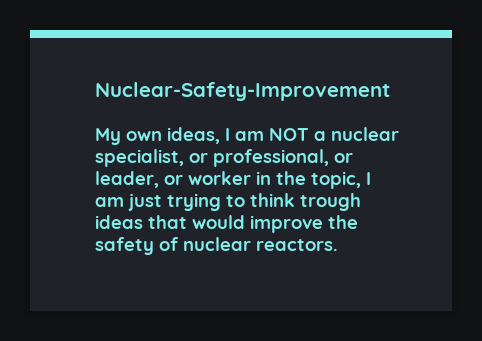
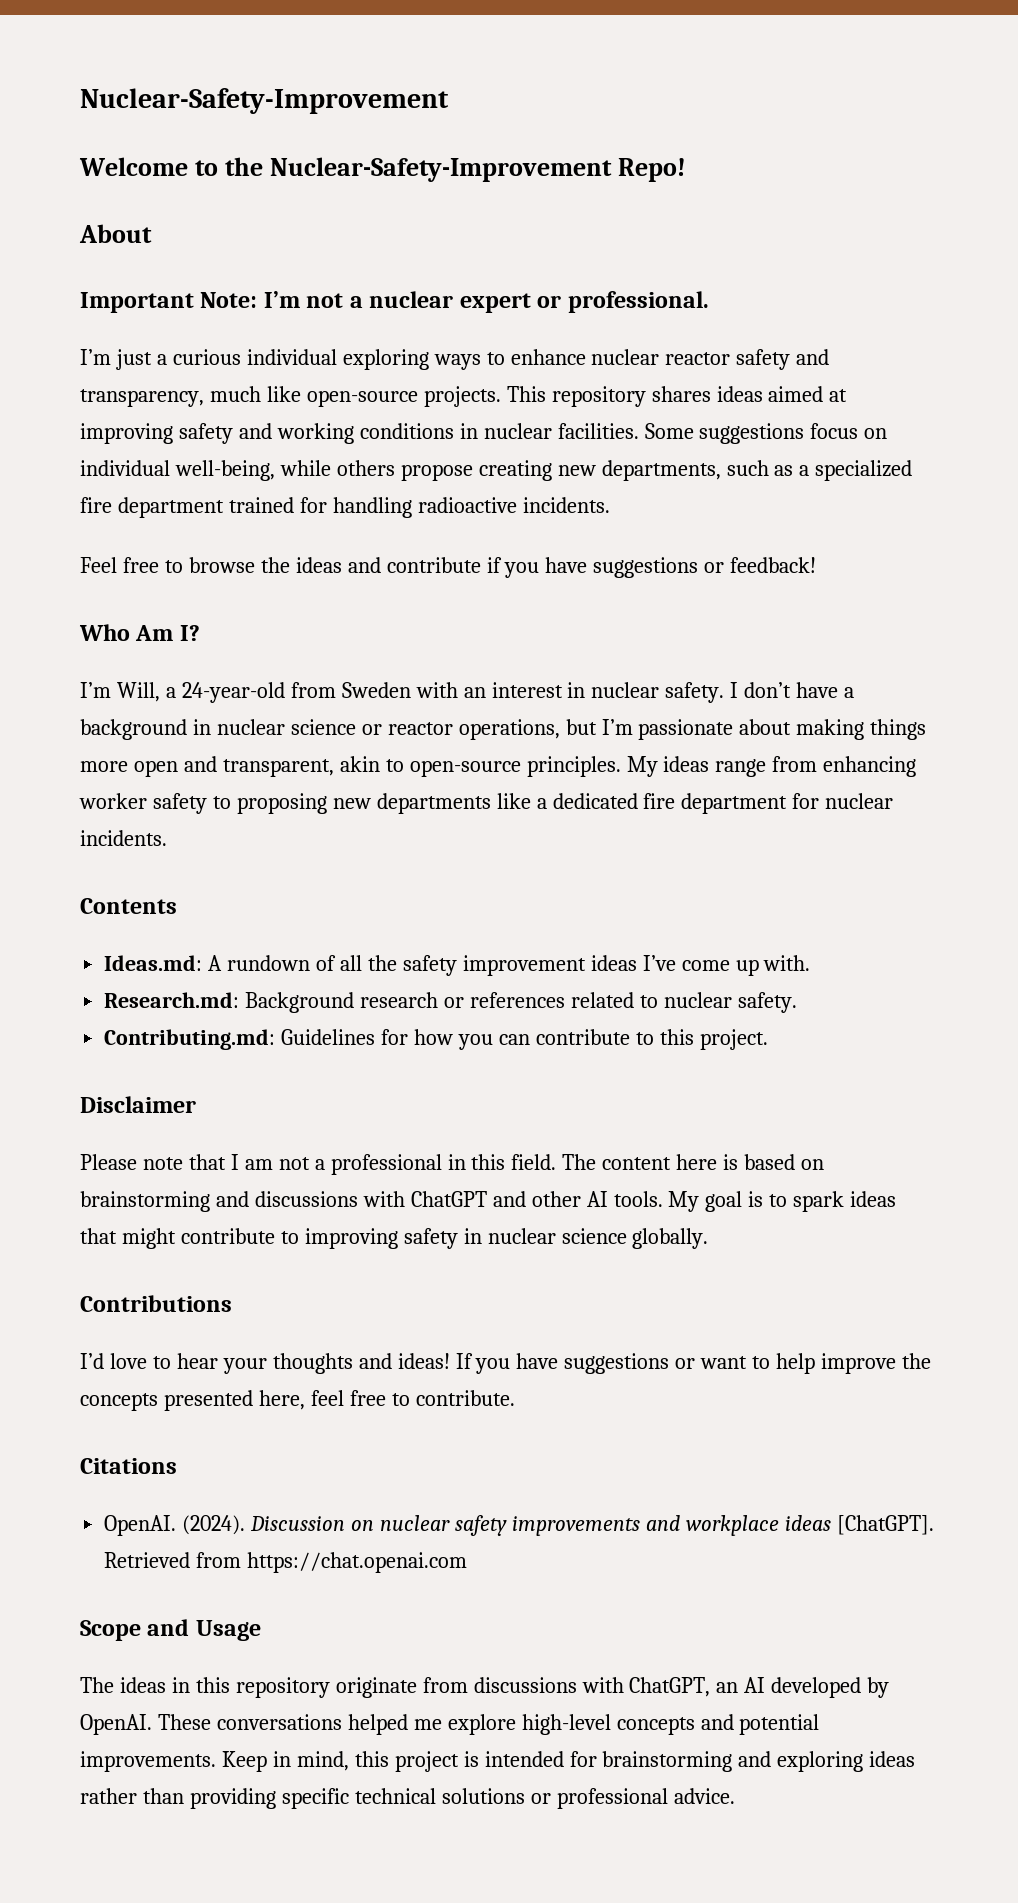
- My own ideas, I am NOT a nuclear specialist, or professional, or leader, or worker in the topic, I am just trying to think trough ideas that would improve the safety of nuclear reactors.
+ Welcome to the Nuclear-Safety-Improvement Repo!
+ About
+ Important Note: I’m not a nuclear expert or professional.
+ I’m just a curious individual exploring ways to enhance nuclear reactor safety and transparency, much like open-source projects. This repository shares ideas aimed at improving safety and working conditions in nuclear facilities. Some suggestions focus on individual well-being, while others propose creating new departments, such as a specialized fire department trained for handling radioactive incidents.
+ Feel free to browse the ideas and contribute if you have suggestions or feedback!
+ Who Am I?
+ I’m Will, a 24-year-old from Sweden with an interest in nuclear safety. I don’t have a background in nuclear science or reactor operations, but I’m passionate about making things more open and transparent, akin to open-source principles. My ideas range from enhancing worker safety to proposing new departments like a dedicated fire department for nuclear incidents.
+ Contents
+ Ideas.md: A rundown of all the safety improvement ideas I’ve come up with.
+ Research.md: Background research or references related to nuclear safety.
+ Contributing.md: Guidelines for how you can contribute to this project.
+ Disclaimer
+ Please note that I am not a professional in this field. The content here is based on brainstorming and discussions with ChatGPT and other AI tools. My goal is to spark ideas that might contribute to improving safety in nuclear science globally.
+ Contributions
+ I’d love to hear your thoughts and ideas! If you have suggestions or want to help improve the concepts presented here, feel free to contribute.
+ Citations
+ OpenAI. (2024). Discussion on nuclear safety improvements and workplace ideas [ChatGPT]. Retrieved from https://chat.openai.com
+ Scope and Usage
+ The ideas in this repository originate from discussions with ChatGPT, an AI developed by OpenAI. These conversations helped me explore high-level concepts and potential improvements. Keep in mind, this project is intended for brainstorming and exploring ideas rather than providing specific technical solutions or professional advice.

